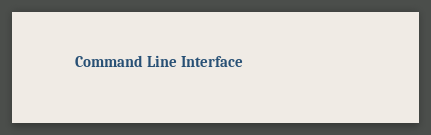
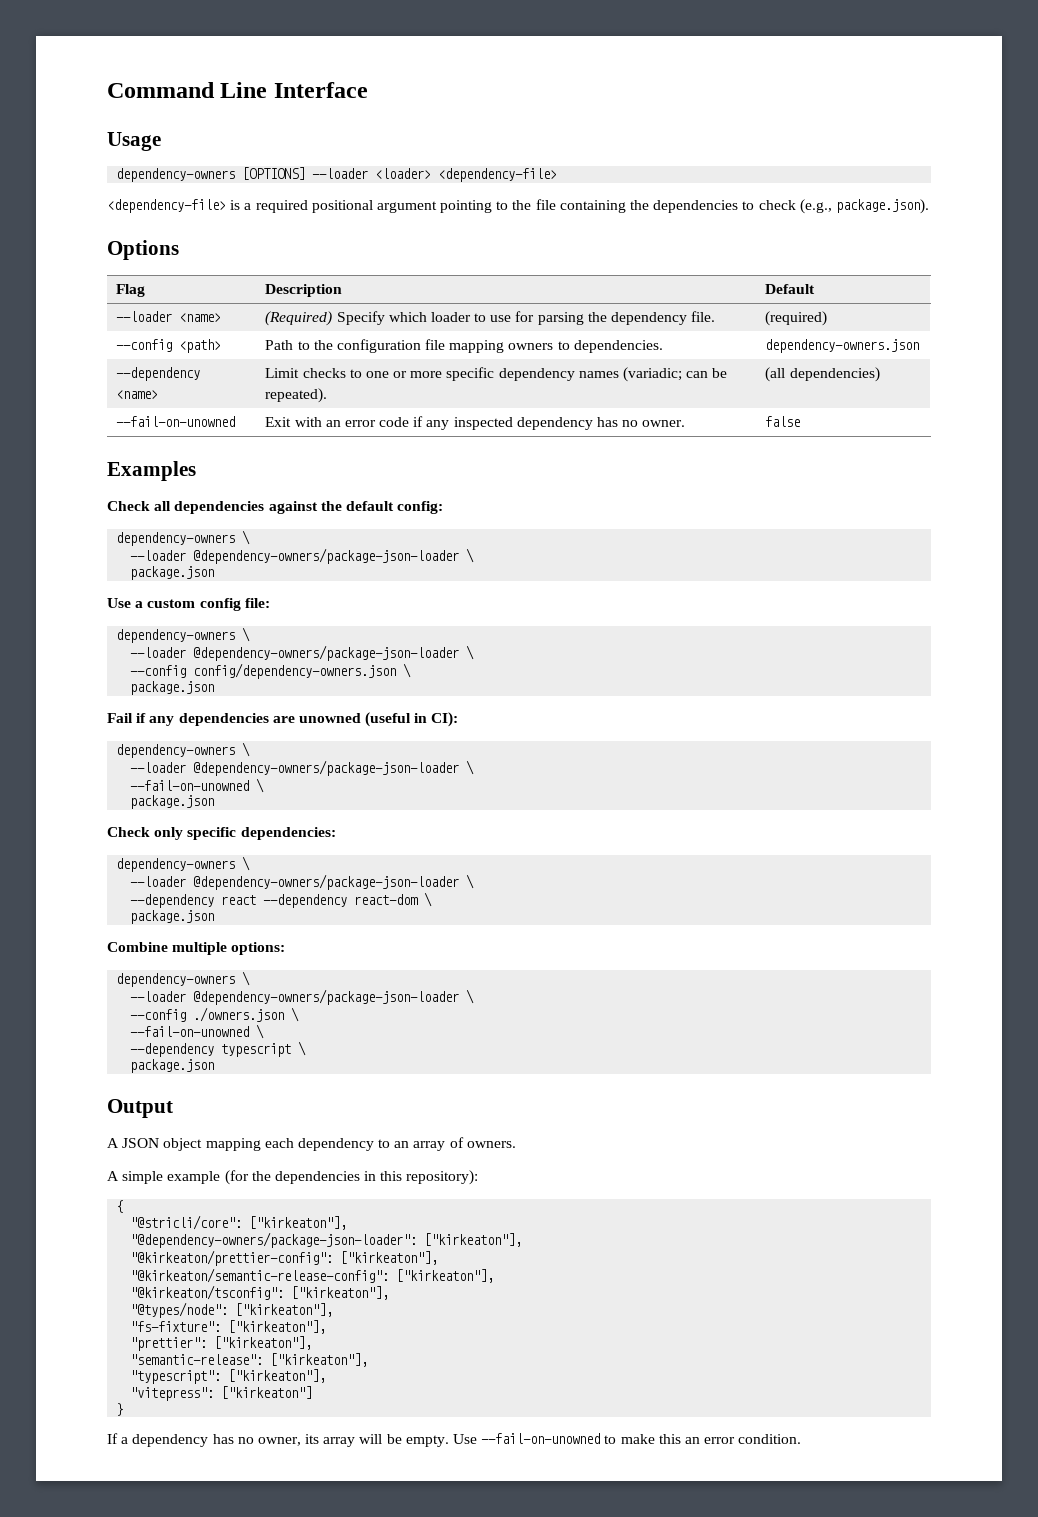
+ Usage
+ dependency-owners [OPTIONS] --loader <loader> <dependency-file>
+ <dependency-file> is a required positional argument pointing to the file containing the dependencies to check (e.g., package.json).
+ Options
+ Flag | Description | Default
+ --loader <name> | (Required) Specify which loader to use for parsing the dependency file. | (required)
+ --config <path> | Path to the configuration file mapping owners to dependencies. | dependency-owners.json
+ --dependency <name> | Limit checks to one or more specific dependency names (variadic; can be repeated). | (all dependencies)
+ --fail-on-unowned | Exit with an error code if any inspected dependency has no owner. | false
+ Examples
+ Check all dependencies against the default config:
+ dependency-owners \
+ --loader @dependency-owners/package-json-loader \
+ package.json
+ Use a custom config file:
+ dependency-owners \
+ --loader @dependency-owners/package-json-loader \
+ --config config/dependency-owners.json \
+ package.json
+ Fail if any dependencies are unowned (useful in CI):
+ dependency-owners \
+ --loader @dependency-owners/package-json-loader \
+ --fail-on-unowned \
+ package.json
+ Check only specific dependencies:
+ dependency-owners \
+ --loader @dependency-owners/package-json-loader \
+ --dependency react --dependency react-dom \
+ package.json
+ Combine multiple options:
+ dependency-owners \
+ --loader @dependency-owners/package-json-loader \
+ --config ./owners.json \
+ --fail-on-unowned \
+ --dependency typescript \
+ package.json
+ Output
+ A JSON object mapping each dependency to an array of owners.
+ A simple example (for the dependencies in this repository):
+ {
+ "@stricli/core": ["kirkeaton"],
+ "@dependency-owners/package-json-loader": ["kirkeaton"],
+ "@kirkeaton/prettier-config": ["kirkeaton"],
+ "@kirkeaton/semantic-release-config": ["kirkeaton"],
+ "@kirkeaton/tsconfig": ["kirkeaton"],
+ "@types/node": ["kirkeaton"],
+ "fs-fixture": ["kirkeaton"],
+ "prettier": ["kirkeaton"],
+ "semantic-release": ["kirkeaton"],
+ "typescript": ["kirkeaton"],
+ "vitepress": ["kirkeaton"]
+ }
+ If a dependency has no owner, its array will be empty. Use --fail-on-unowned to make this an error condition.

